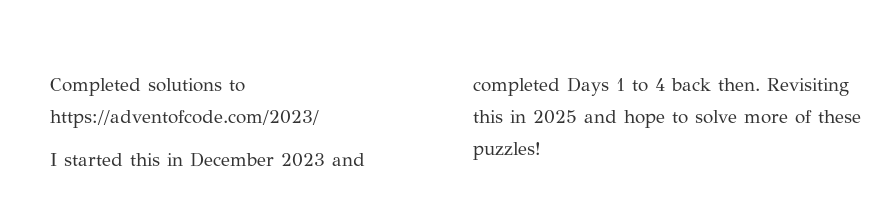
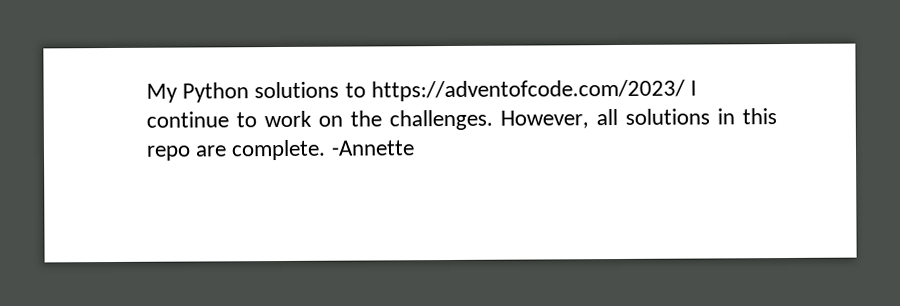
- Completed solutions to https://adventofcode.com/2023/
- I started this in December 2023 and completed Days 1 to 4 back then. Revisiting this in 2025 and hope to solve more of these puzzles!
+ My Python solutions to https://adventofcode.com/2023/ I continue to work on the challenges. However, all solutions in this repo are complete. -Annette

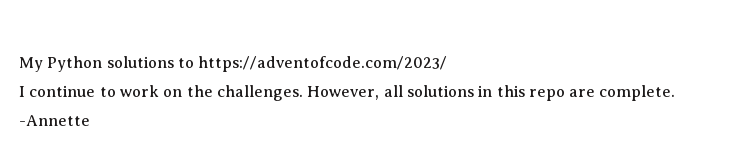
- My Python solutions to https://adventofcode.com/2023/ I continue to work on the challenges.
+ My Python solutions to https://adventofcode.com/2023/
+ I continue to work on the challenges.
- However, all solutions in this repo are complete. -Annette
+ However, all solutions in this repo are complete.
+ -Annette

